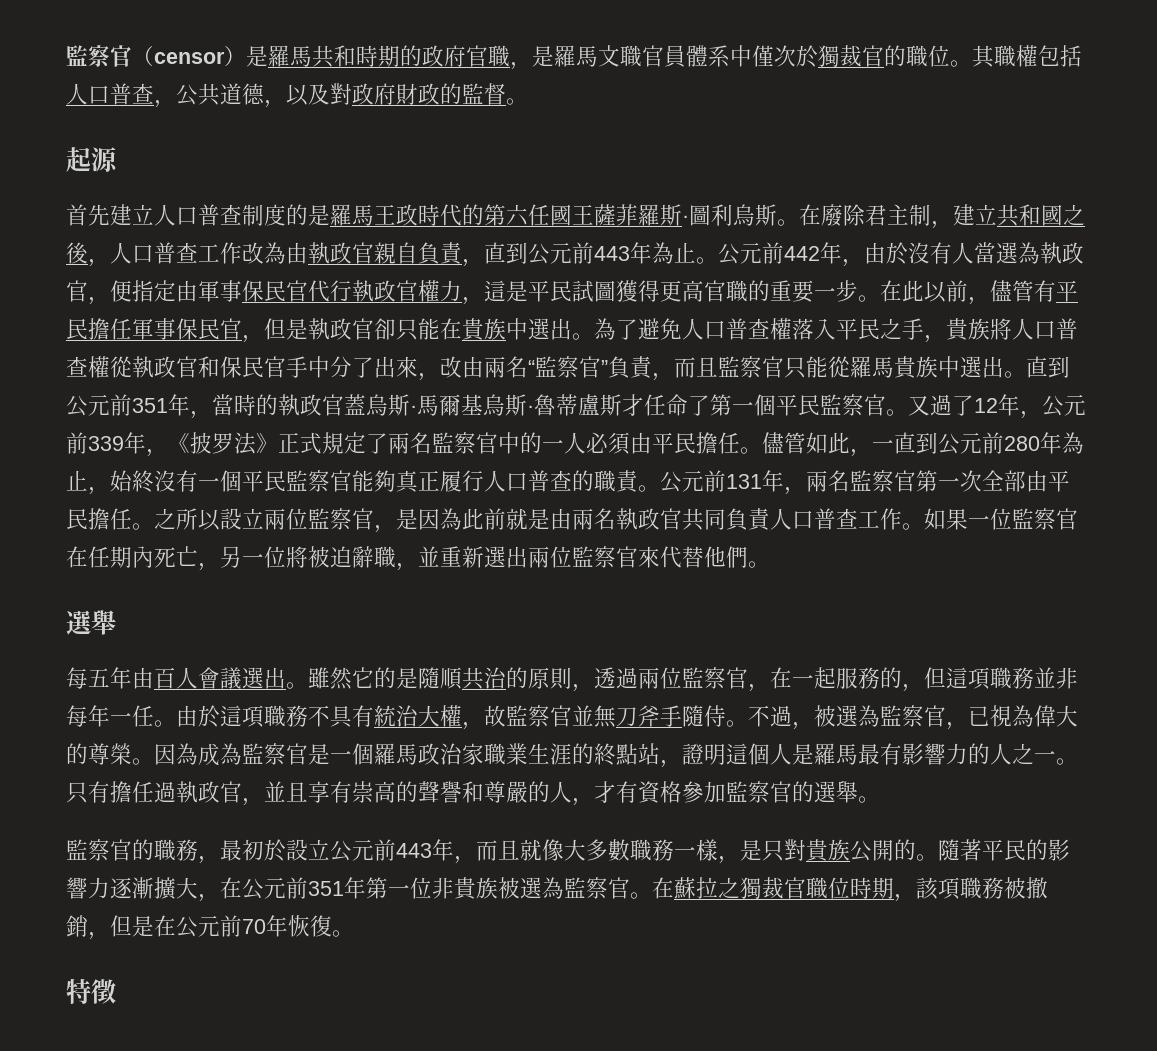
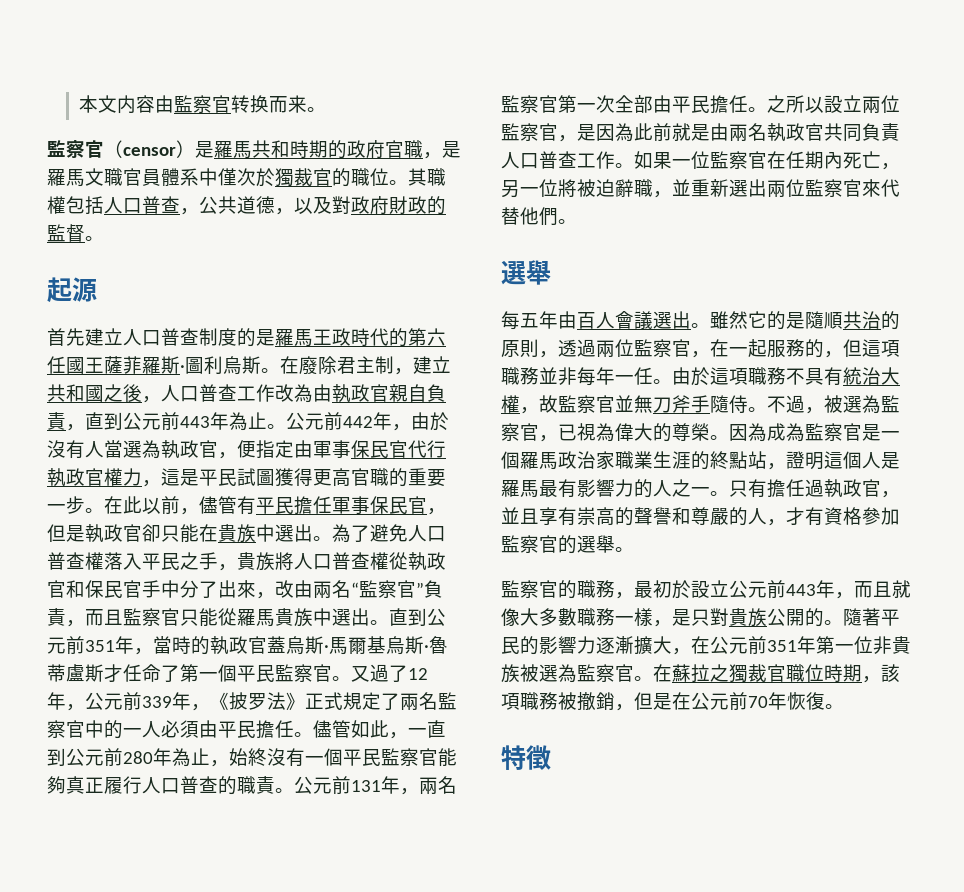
+ 本文内容由監察官转换而来。

